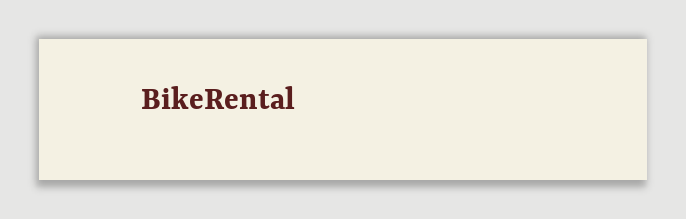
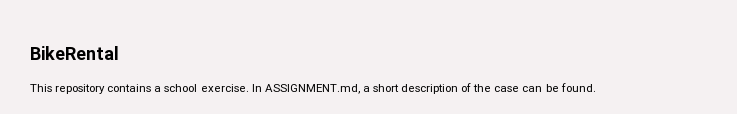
+ This repository contains a school exercise. In ASSIGNMENT.md, a short description of the case can be found.

